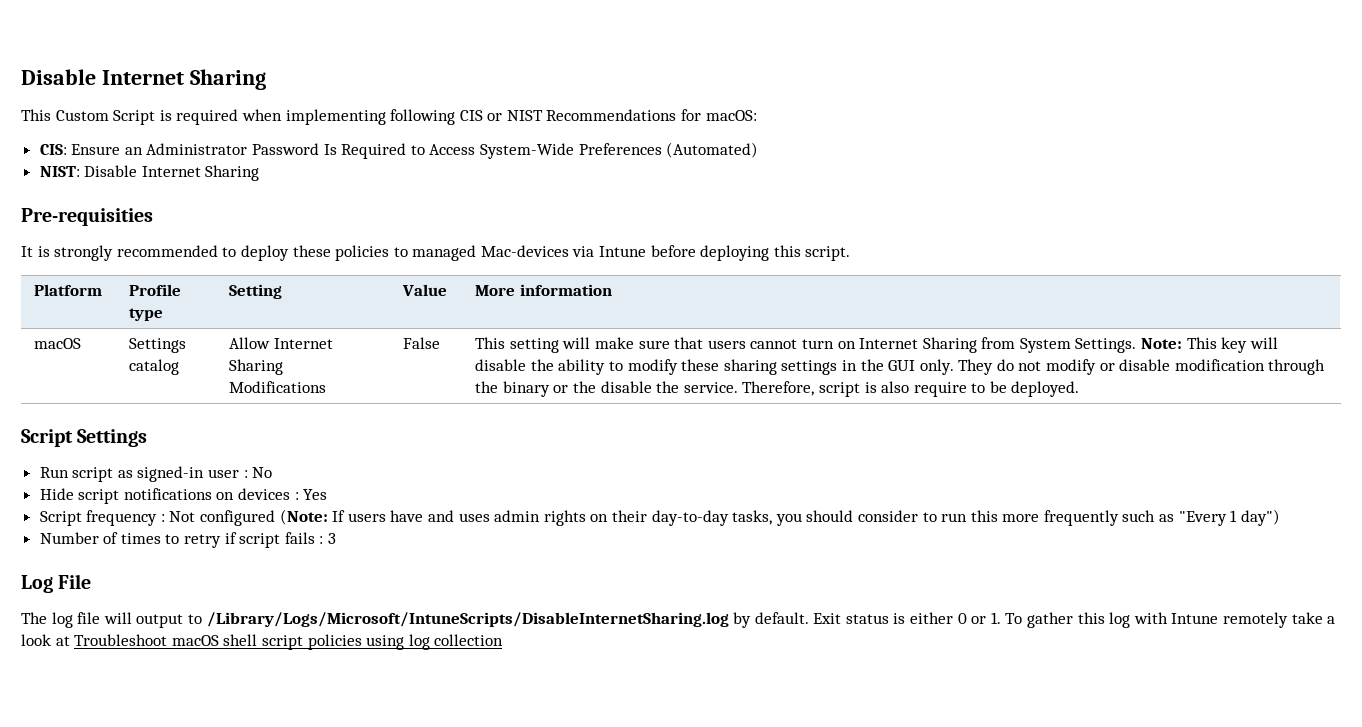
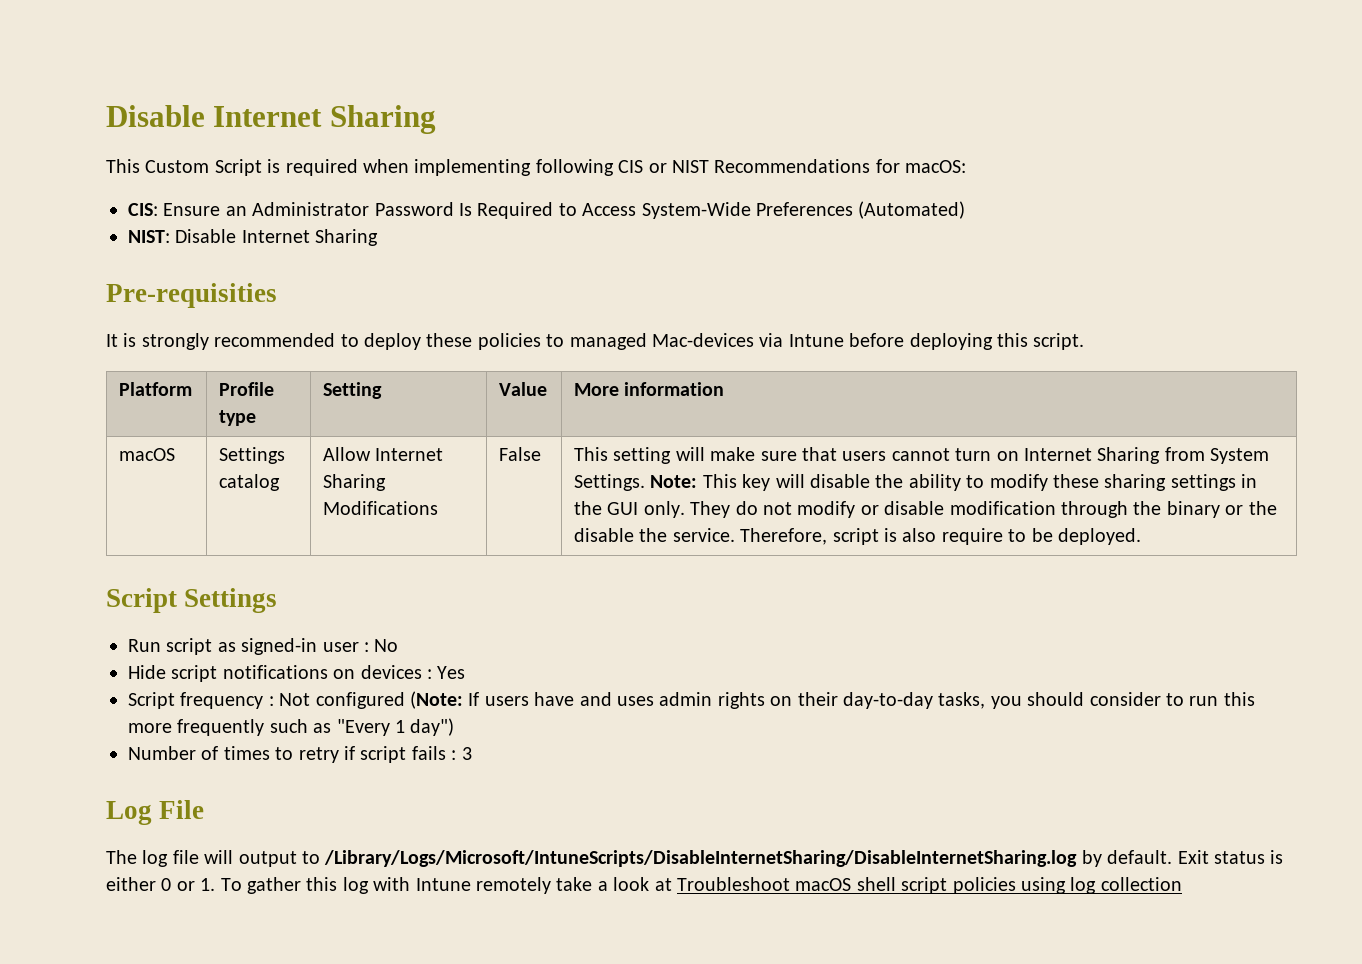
- The log file will output to /Library/Logs/Microsoft/IntuneScripts/DisableInternetSharing.log by default.
+ The log file will output to /Library/Logs/Microsoft/IntuneScripts/DisableInternetSharing/DisableInternetSharing.log by default.

